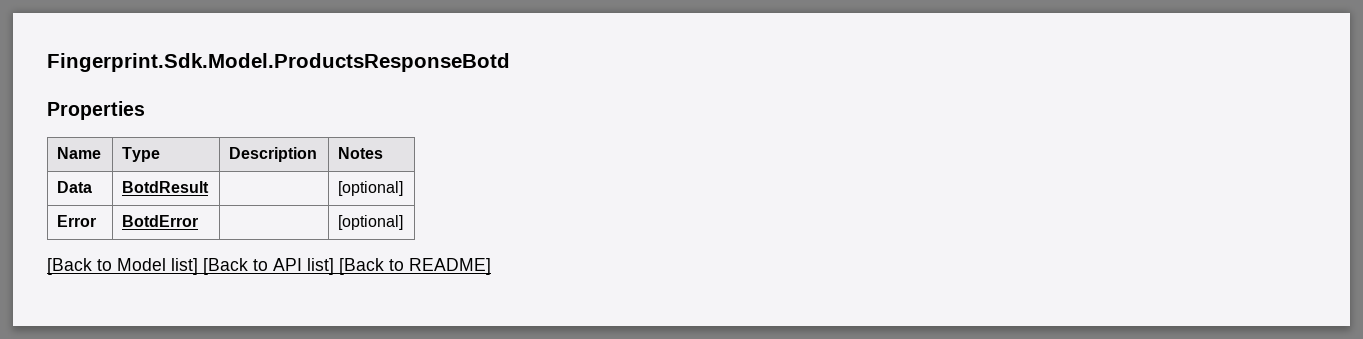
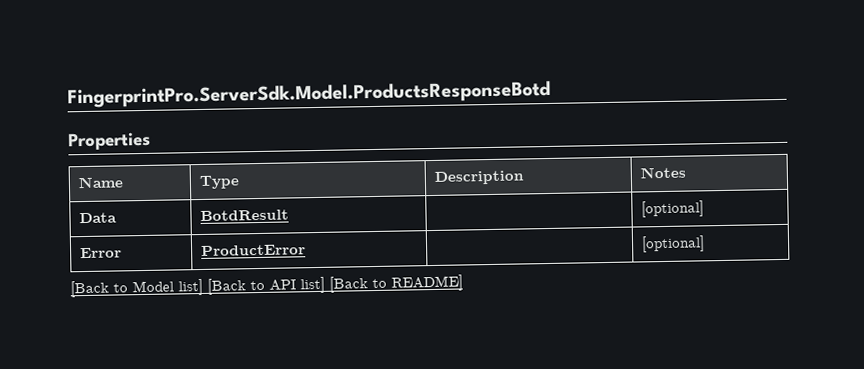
- Fingerprint.Sdk.Model.ProductsResponseBotd
+ FingerprintPro.ServerSdk.Model.ProductsResponseBotd
- Error | BotdError | | [optional]
+ Error | ProductError | | [optional]

